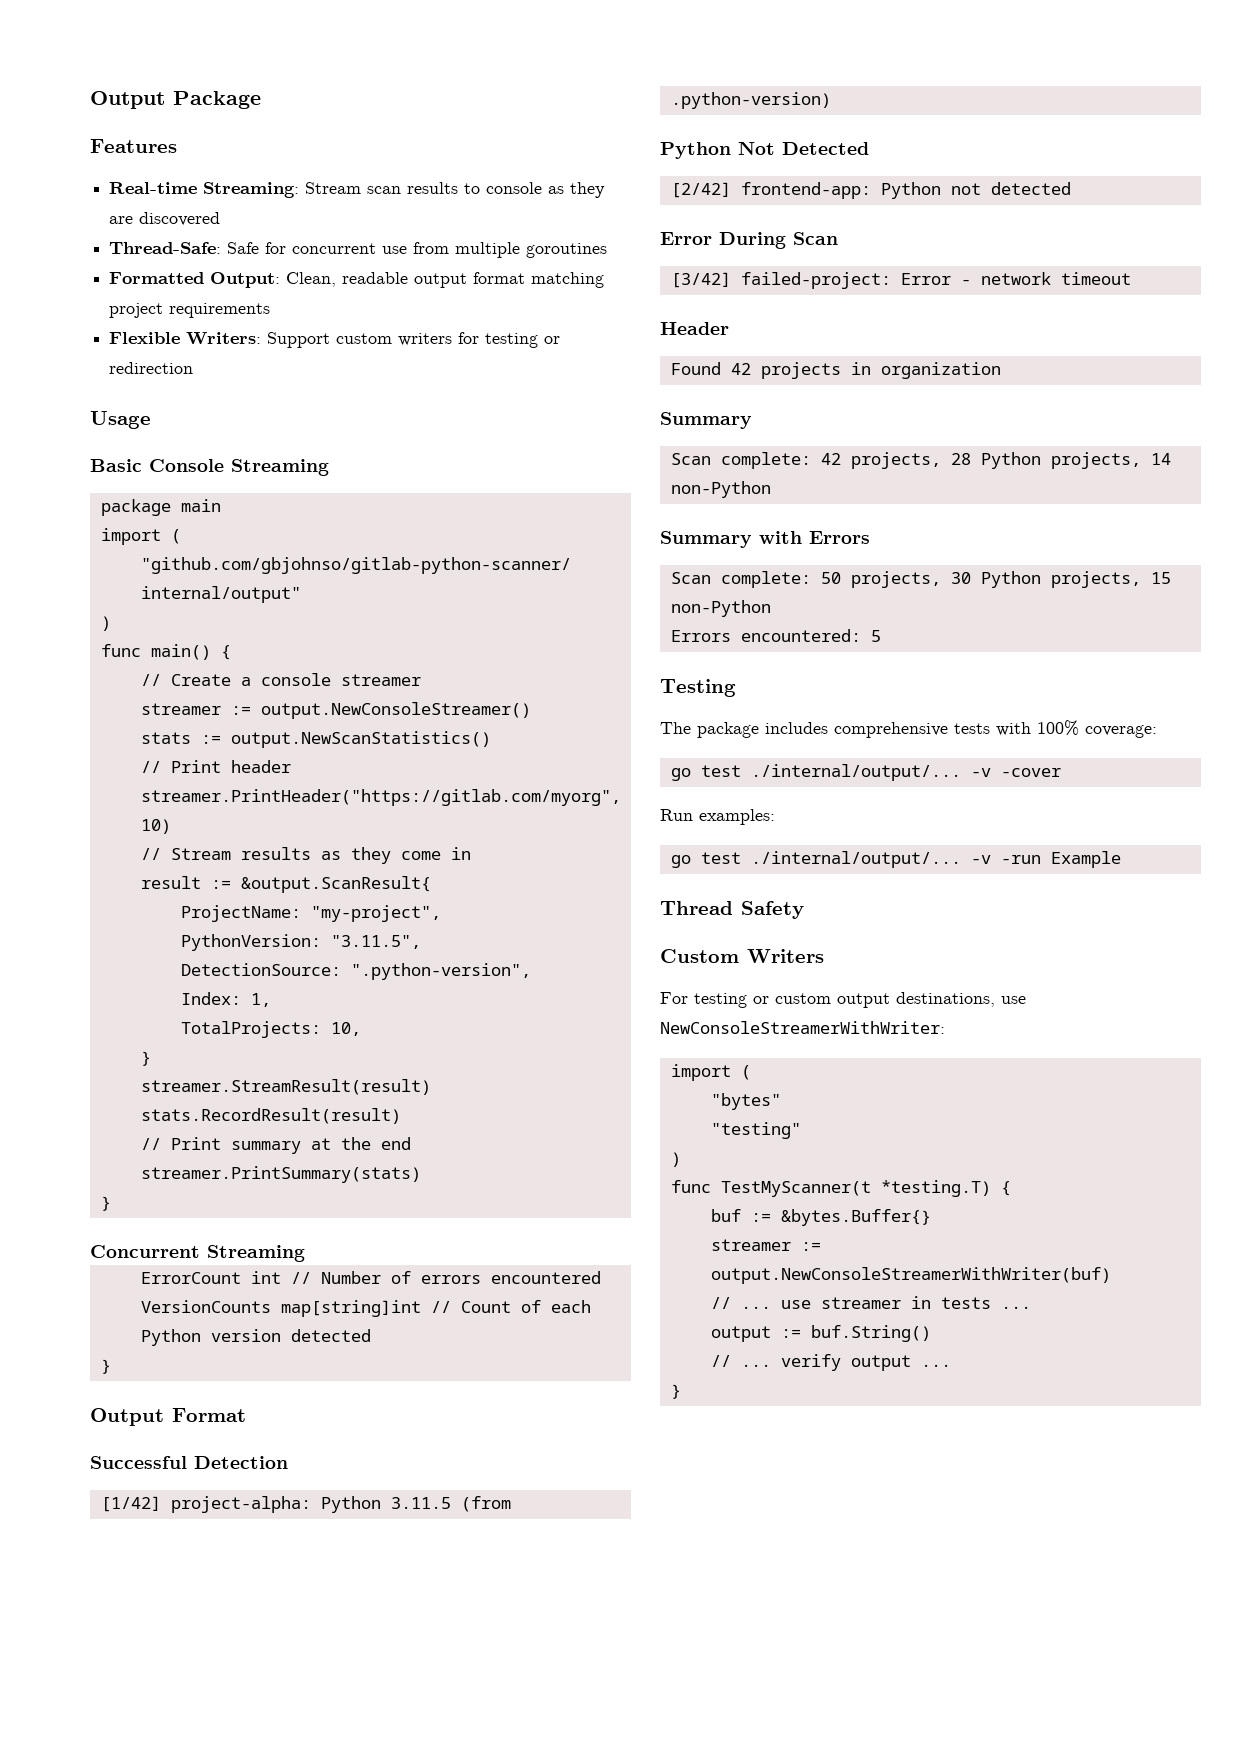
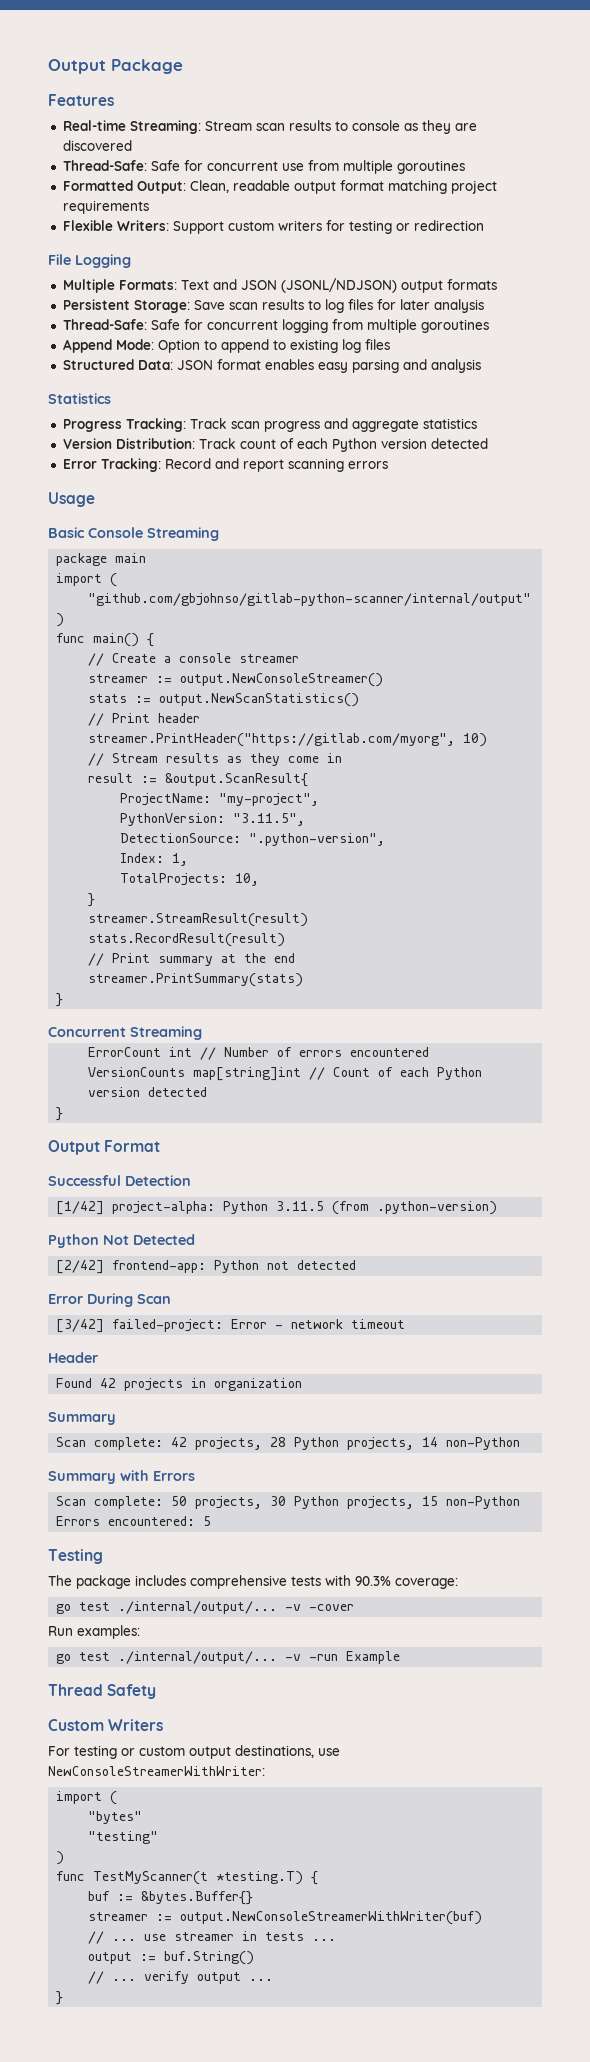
+ File Logging
+ Multiple Formats: Text and JSON (JSONL/NDJSON) output formats
+ Persistent Storage: Save scan results to log files for later analysis
+ Thread-Safe: Safe for concurrent logging from multiple goroutines
+ Append Mode: Option to append to existing log files
+ Structured Data: JSON format enables easy parsing and analysis
+ Statistics
+ Progress Tracking: Track scan progress and aggregate statistics
+ Version Distribution: Track count of each Python version detected
+ Error Tracking: Record and report scanning errors
- The package includes comprehensive tests with 100% coverage:
+ The package includes comprehensive tests with 90.3% coverage:

